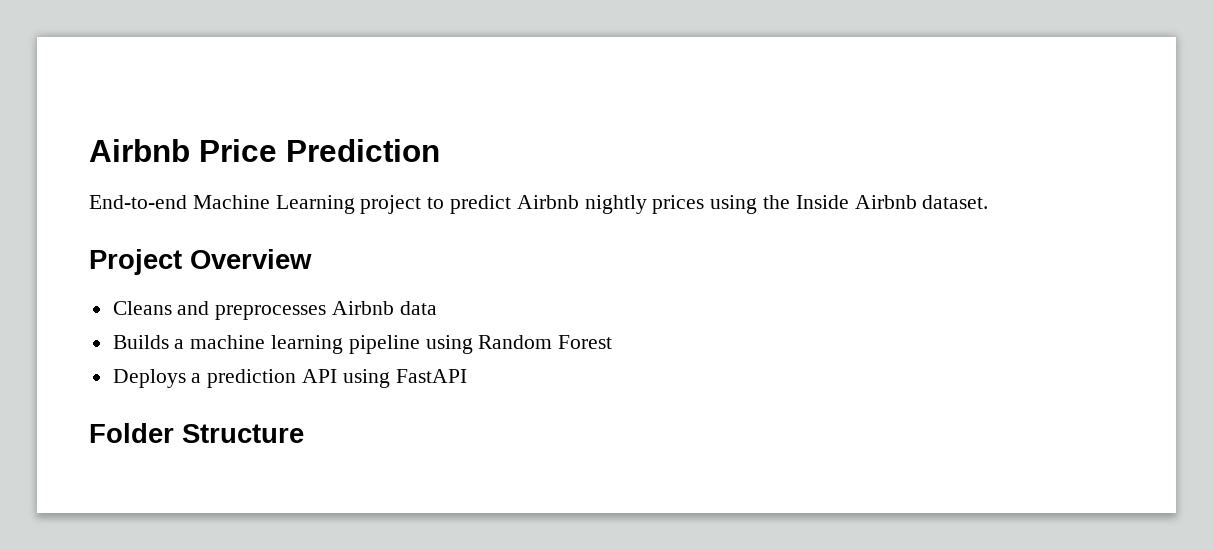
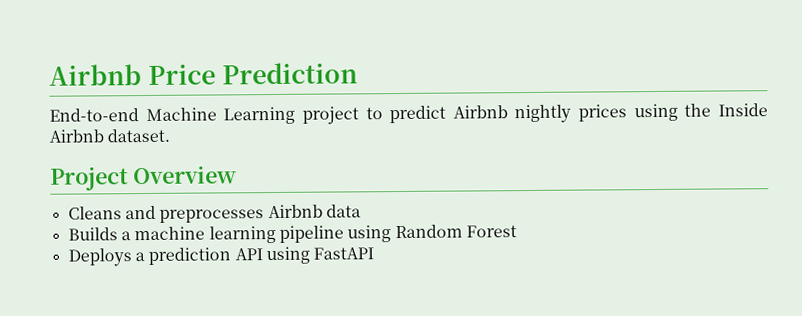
- Folder Structure

